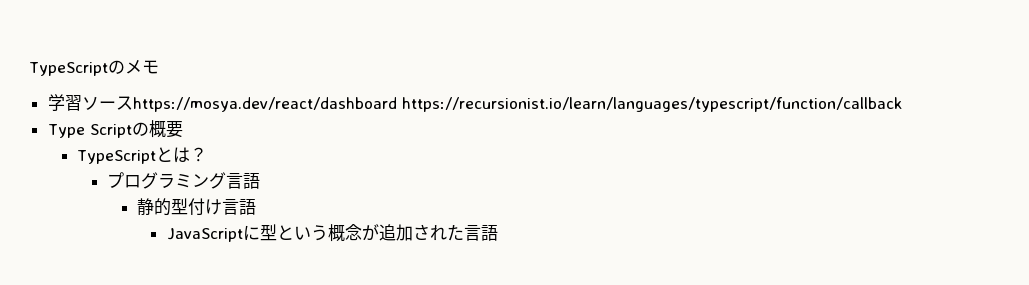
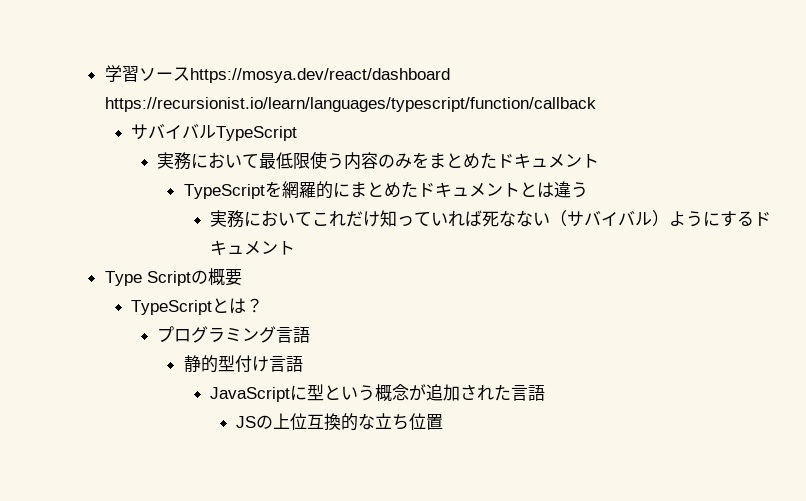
- TypeScriptのメモ
+ サバイバルTypeScript
+ 実務において最低限使う内容のみをまとめたドキュメント
+ TypeScriptを網羅的にまとめたドキュメントとは違う
+ 実務においてこれだけ知っていれば死なない（サバイバル）ようにするドキュメント
+ JSの上位互換的な立ち位置

